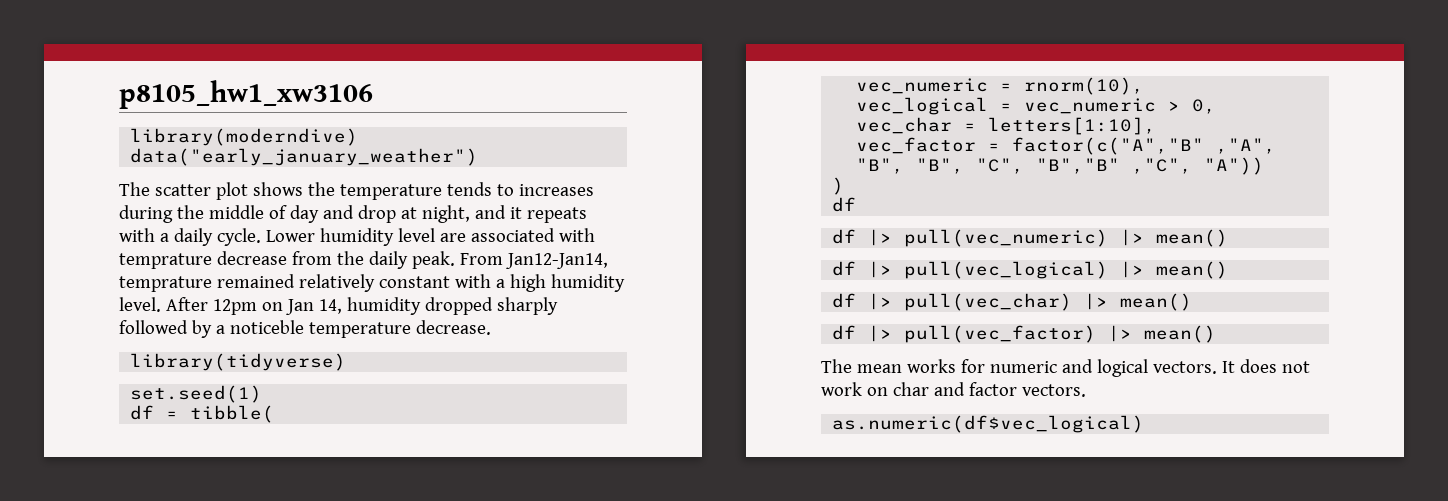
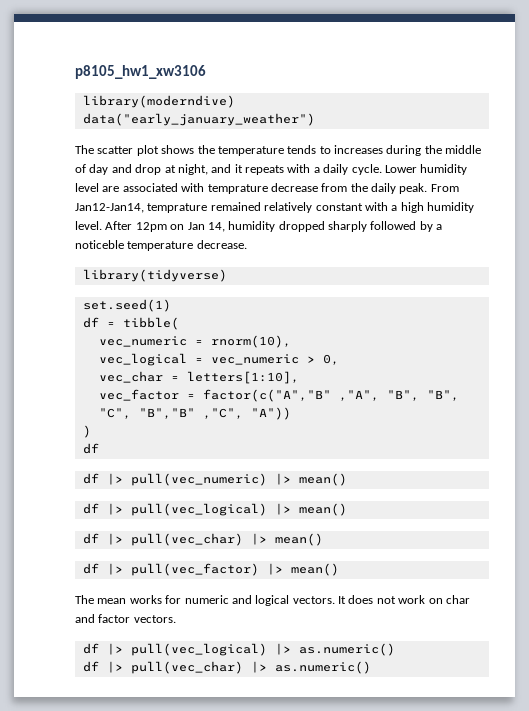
- as.numeric(df$vec_logical)
+ df |> pull(vec_logical) |> as.numeric()
+ df |> pull(vec_char) |> as.numeric()

